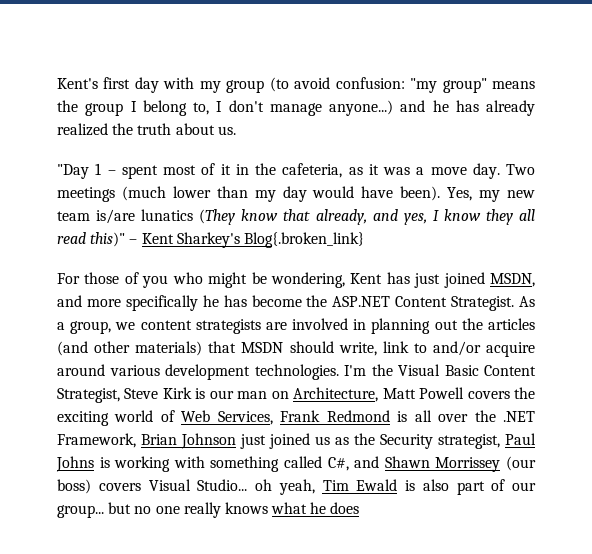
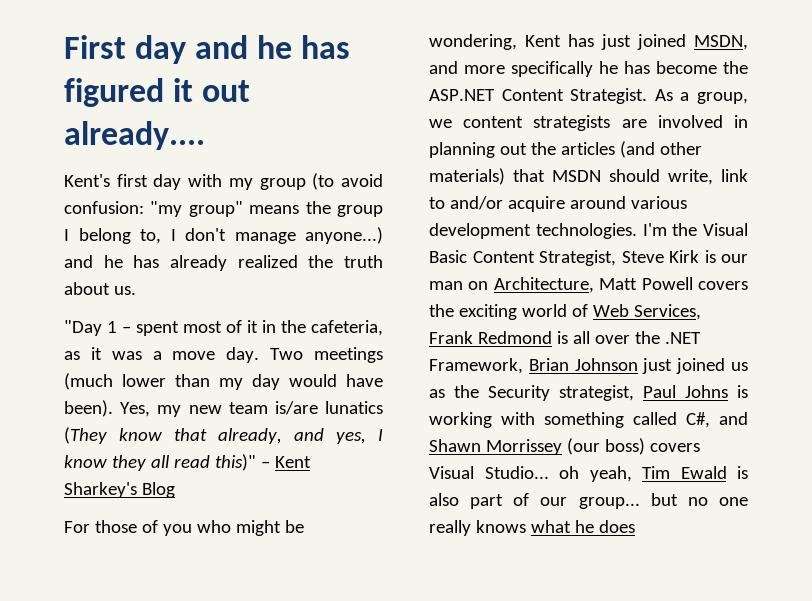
+ First day and he has figured it out already....
- Yes, my new team is/are lunatics (They know that already, and yes, I know they all read this)" – Kent Sharkey's Blog{.broken_link}
+ Yes, my new team is/are lunatics (They know that already, and yes, I know they all read this)" – Kent Sharkey's Blog

